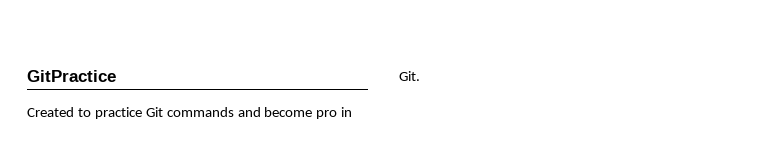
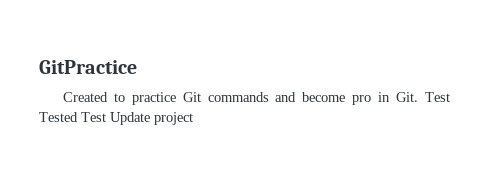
- Created to practice Git commands and become pro in Git.
+ Created to practice Git commands and become pro in Git. Test Tested Test Update project

